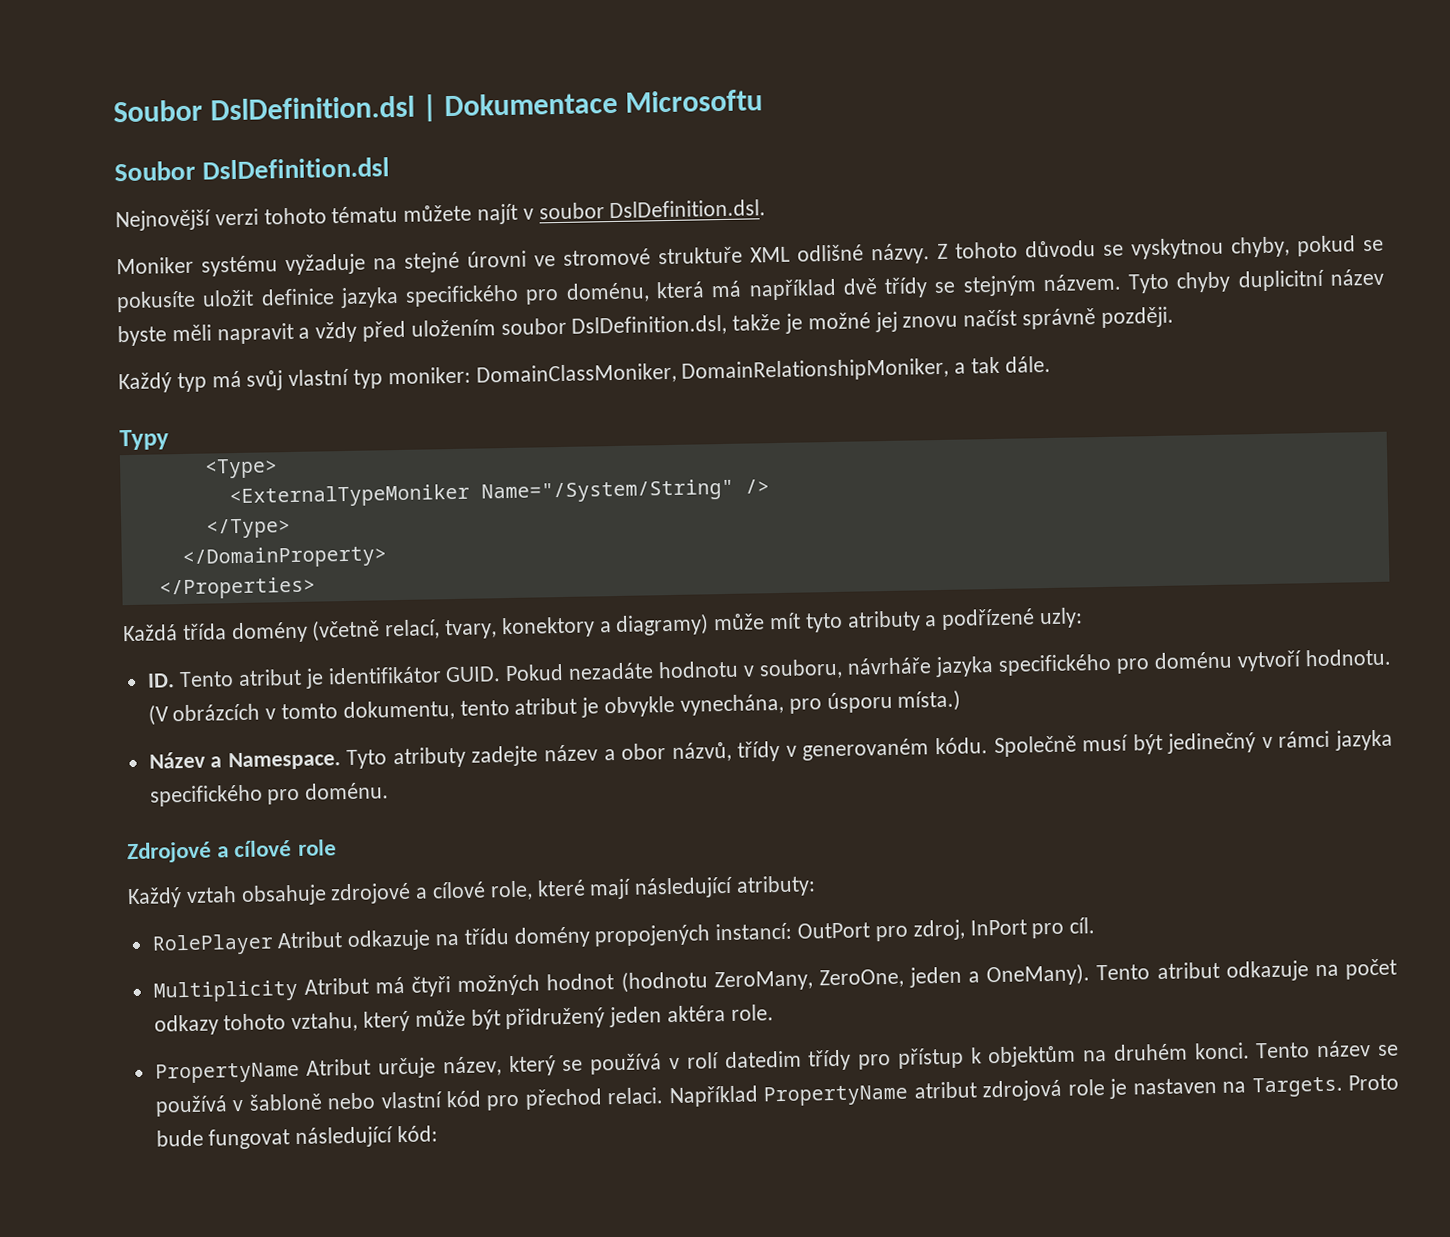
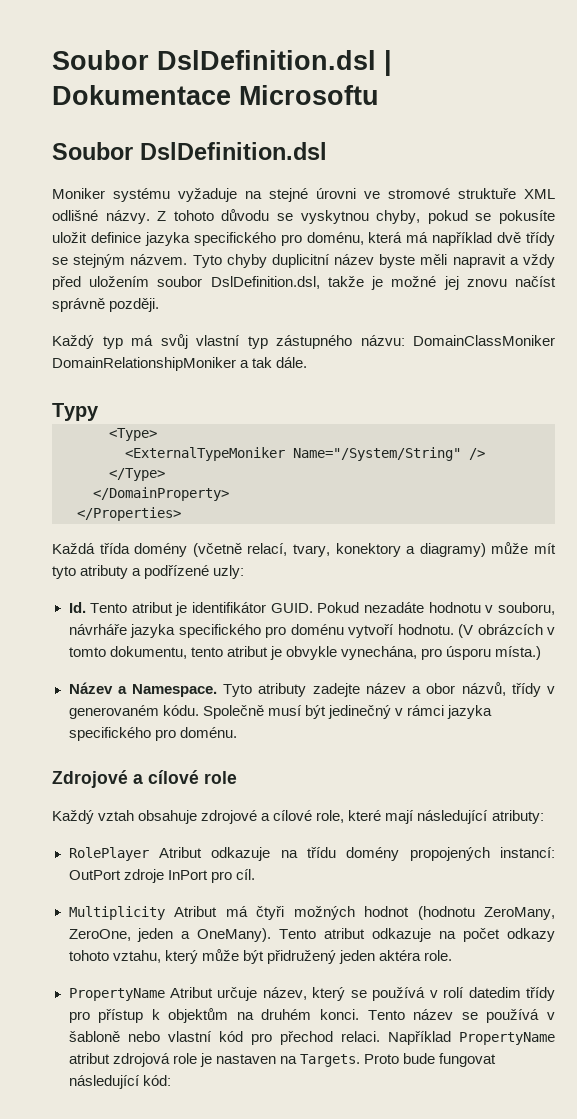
- Nejnovější verzi tohoto tématu můžete najít v soubor DslDefinition.dsl.
- Každý typ má svůj vlastní typ moniker: DomainClassMoniker, DomainRelationshipMoniker, a tak dále.
+ Každý typ má svůj vlastní typ zástupného názvu: DomainClassMoniker DomainRelationshipMoniker a tak dále.
- ID. Tento atribut je identifikátor GUID.
+ Id. Tento atribut je identifikátor GUID.
- RolePlayer Atribut odkazuje na třídu domény propojených instancí: OutPort pro zdroj, InPort pro cíl.
+ RolePlayer Atribut odkazuje na třídu domény propojených instancí: OutPort zdroje InPort pro cíl.

